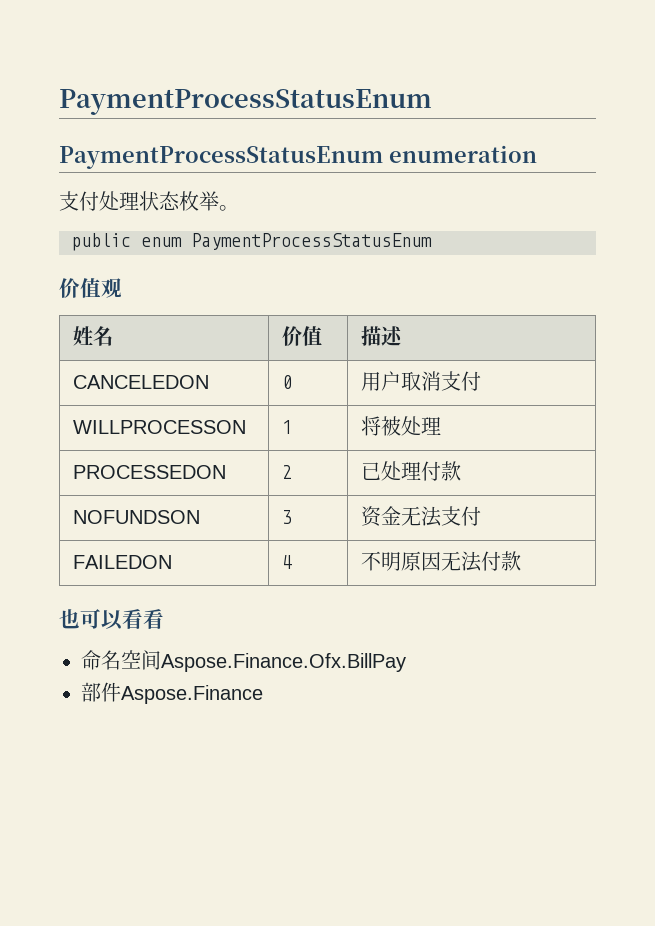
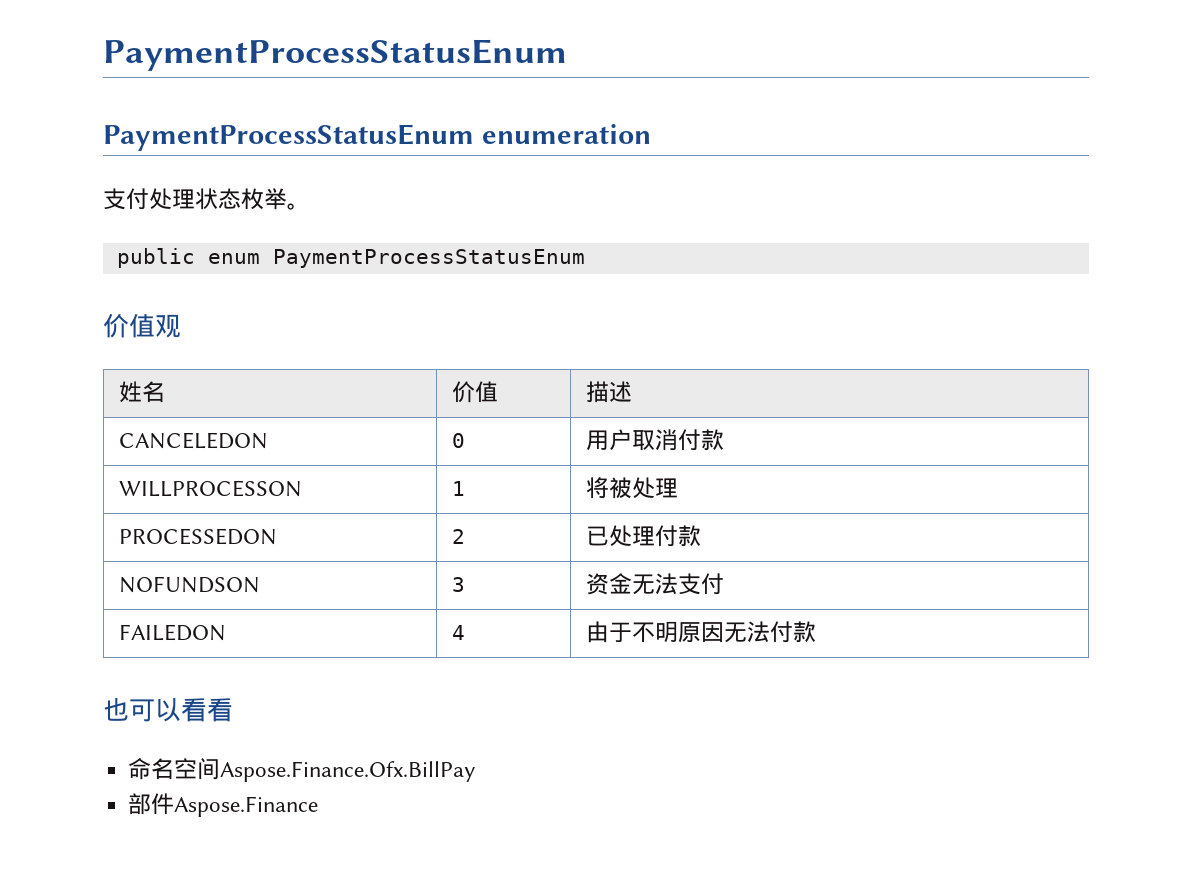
- CANCELEDON | 0 | 用户取消支付
+ CANCELEDON | 0 | 用户取消付款
- FAILEDON | 4 | 不明原因无法付款
+ FAILEDON | 4 | 由于不明原因无法付款

